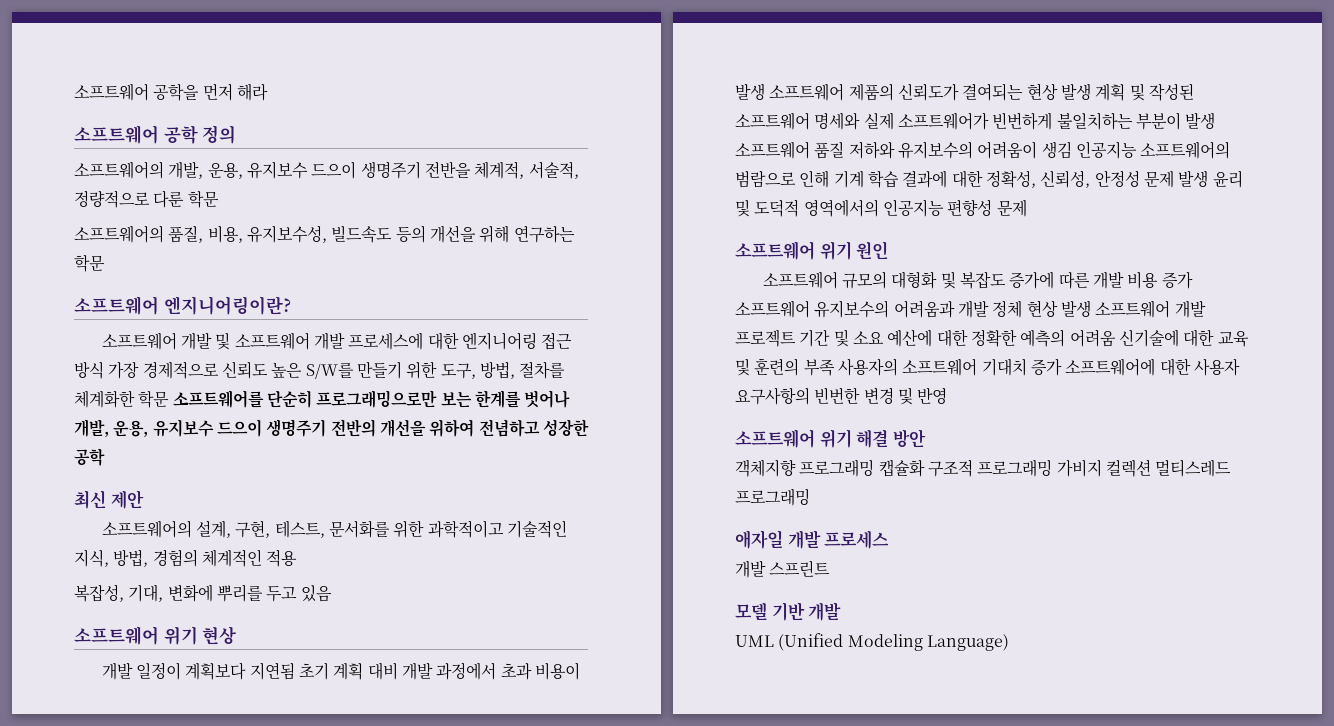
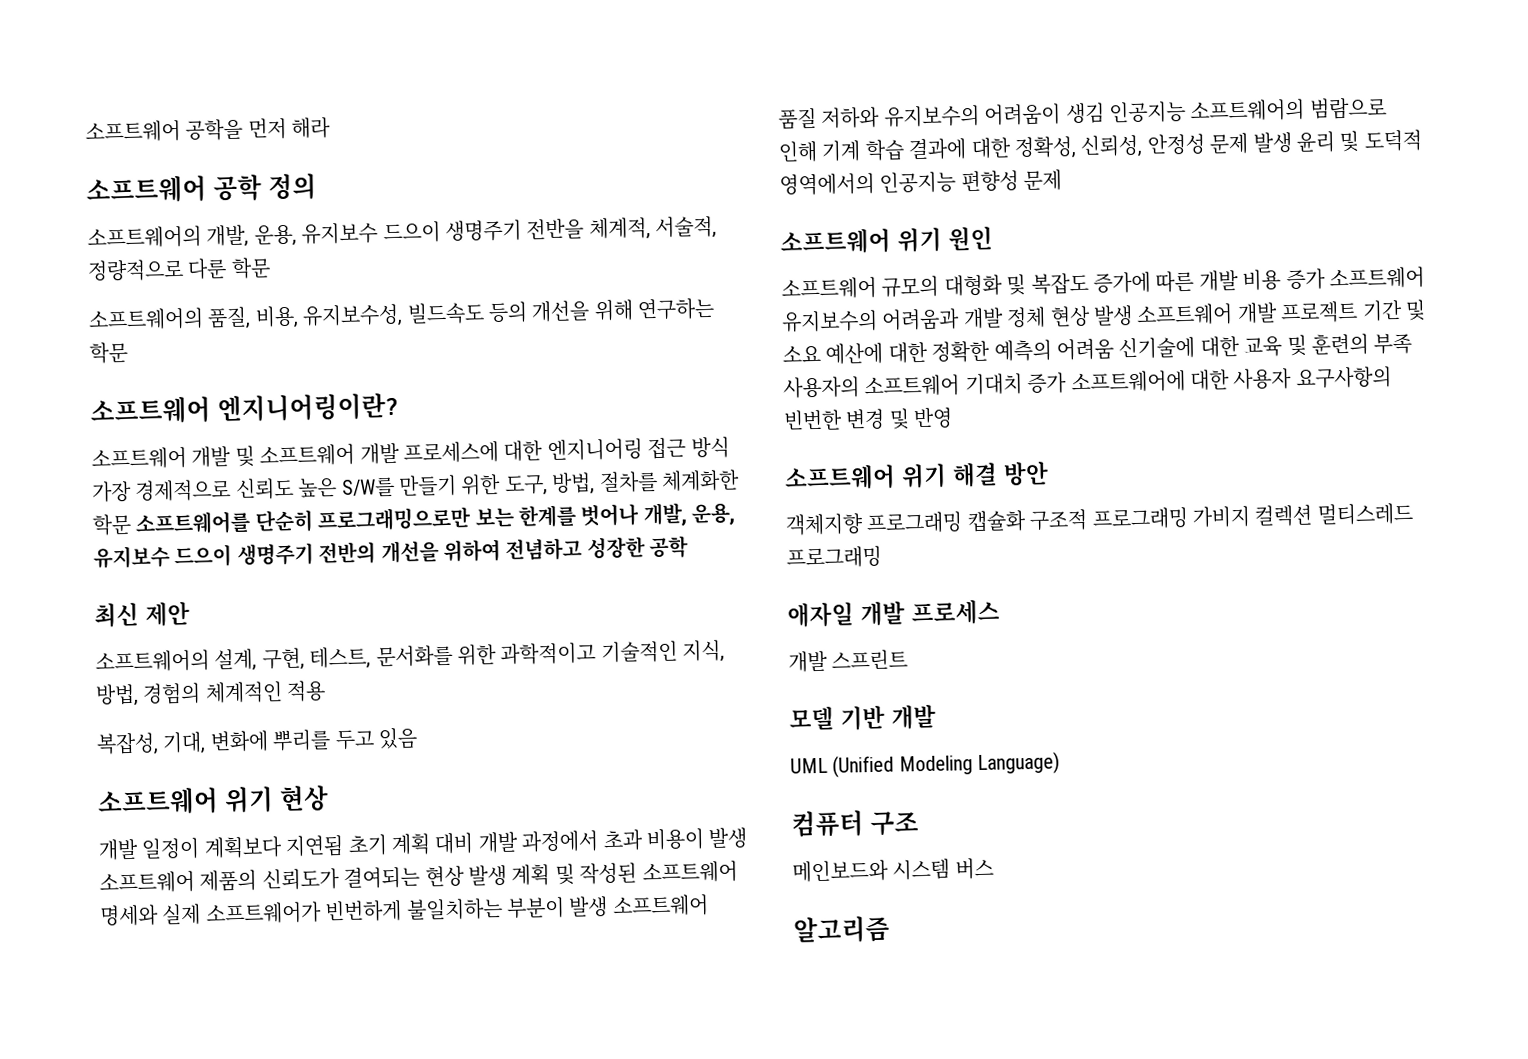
+ 컴퓨터 구조
+ 메인보드와 시스템 버스
+ 알고리즘

